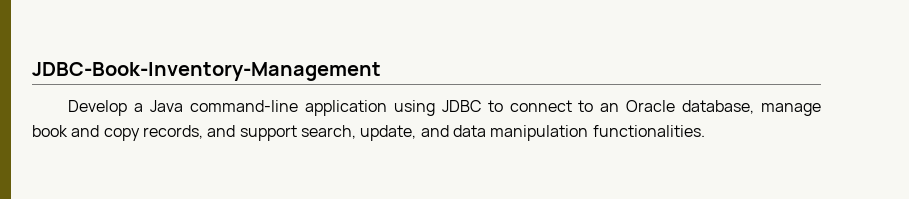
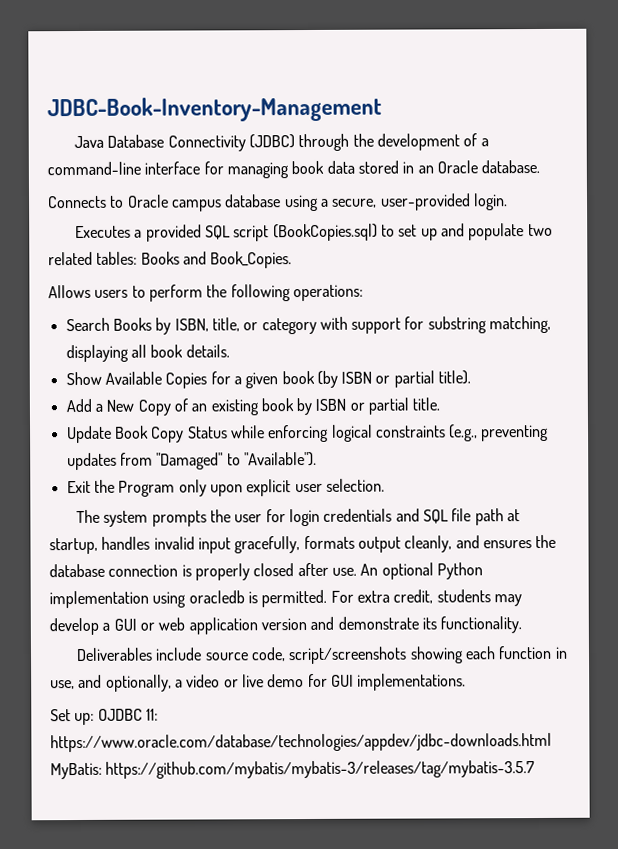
- Develop a Java command-line application using JDBC to connect to an Oracle database, manage book and copy records, and support search, update, and data manipulation functionalities.
+ Java Database Connectivity (JDBC) through the development of a command-line interface for managing book data stored in an Oracle database.
+ Connects to Oracle campus database using a secure, user-provided login.
+ Executes a provided SQL script (BookCopies.sql) to set up and populate two related tables: Books and Book_Copies.
+ Allows users to perform the following operations:
+ Search Books by ISBN, title, or category with support for substring matching, displaying all book details.
+ Show Available Copies for a given book (by ISBN or partial title).
+ Add a New Copy of an existing book by ISBN or partial title.
+ Update Book Copy Status while enforcing logical constraints (e.g., preventing updates from "Damaged" to "Available").
+ Exit the Program only upon explicit user selection.
+ The system prompts the user for login credentials and SQL file path at startup, handles invalid input gracefully, formats output cleanly, and ensures the database connection is properly closed after use. An optional Python implementation using oracledb is permitted. For extra credit, students may develop a GUI or web application version and demonstrate its functionality.
+ Deliverables include source code, script/screenshots showing each function in use, and optionally, a video or live demo for GUI implementations.
+ Set up: OJDBC 11: https://www.oracle.com/database/technologies/appdev/jdbc-downloads.html MyBatis: https://github.com/mybatis/mybatis-3/releases/tag/mybatis-3.5.7

